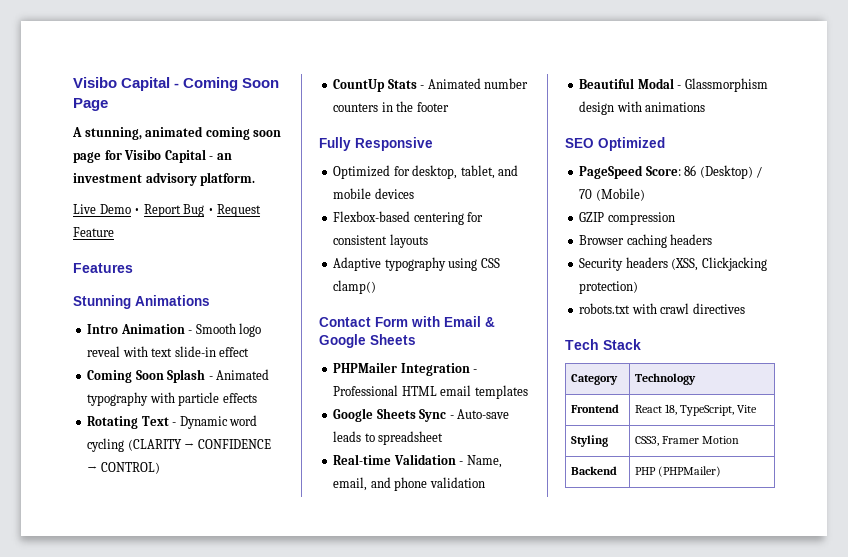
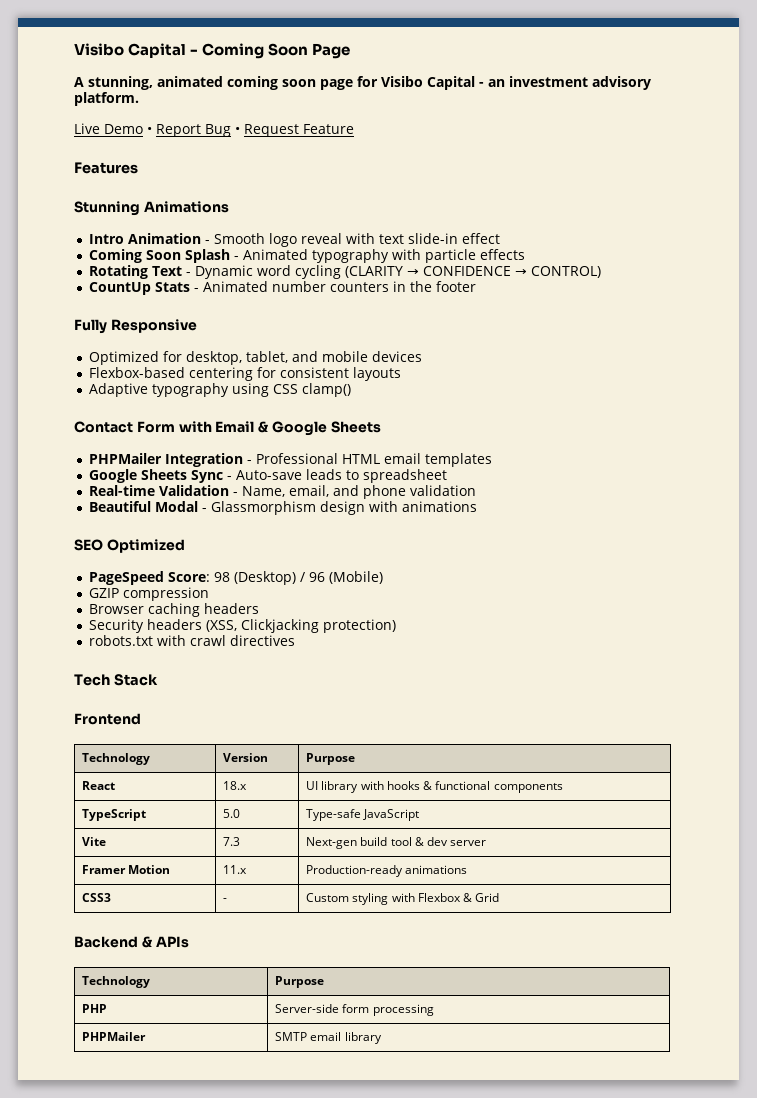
- PageSpeed Score: 86 (Desktop) / 70 (Mobile)
+ PageSpeed Score: 98 (Desktop) / 96 (Mobile)
- Category | Technology
- Frontend | React 18, TypeScript, Vite
- Styling | CSS3, Framer Motion
- Backend | PHP (PHPMailer)
+ Frontend
+ Technology | Version | Purpose
+ React | 18.x | UI library with hooks & functional components
+ TypeScript | 5.0 | Type-safe JavaScript
+ Vite | 7.3 | Next-gen build tool & dev server
+ Framer Motion | 11.x | Production-ready animations
+ CSS3 | - | Custom styling with Flexbox & Grid
+ Backend & APIs
+ Technology | Purpose
+ PHP | Server-side form processing
+ PHPMailer | SMTP email library

